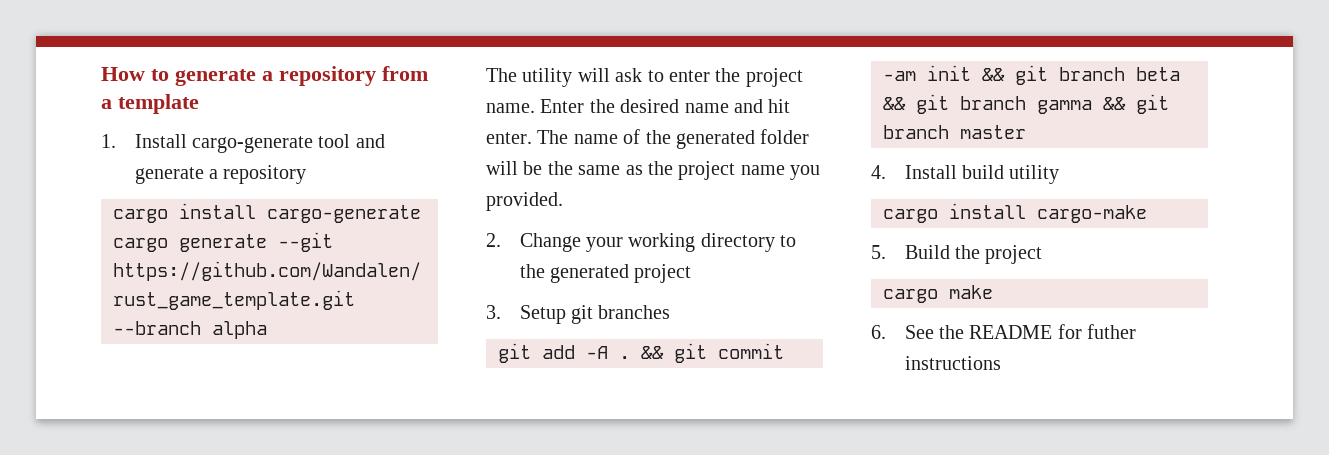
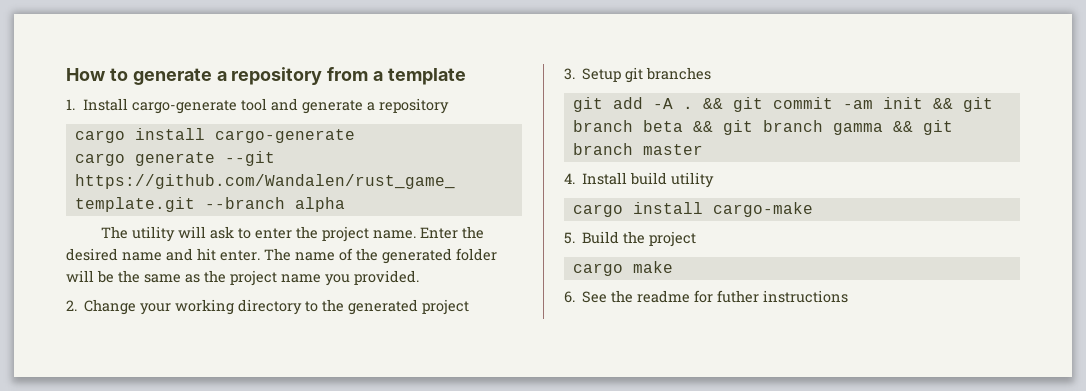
- 6. See the README for futher instructions
+ 6. See the readme for futher instructions

